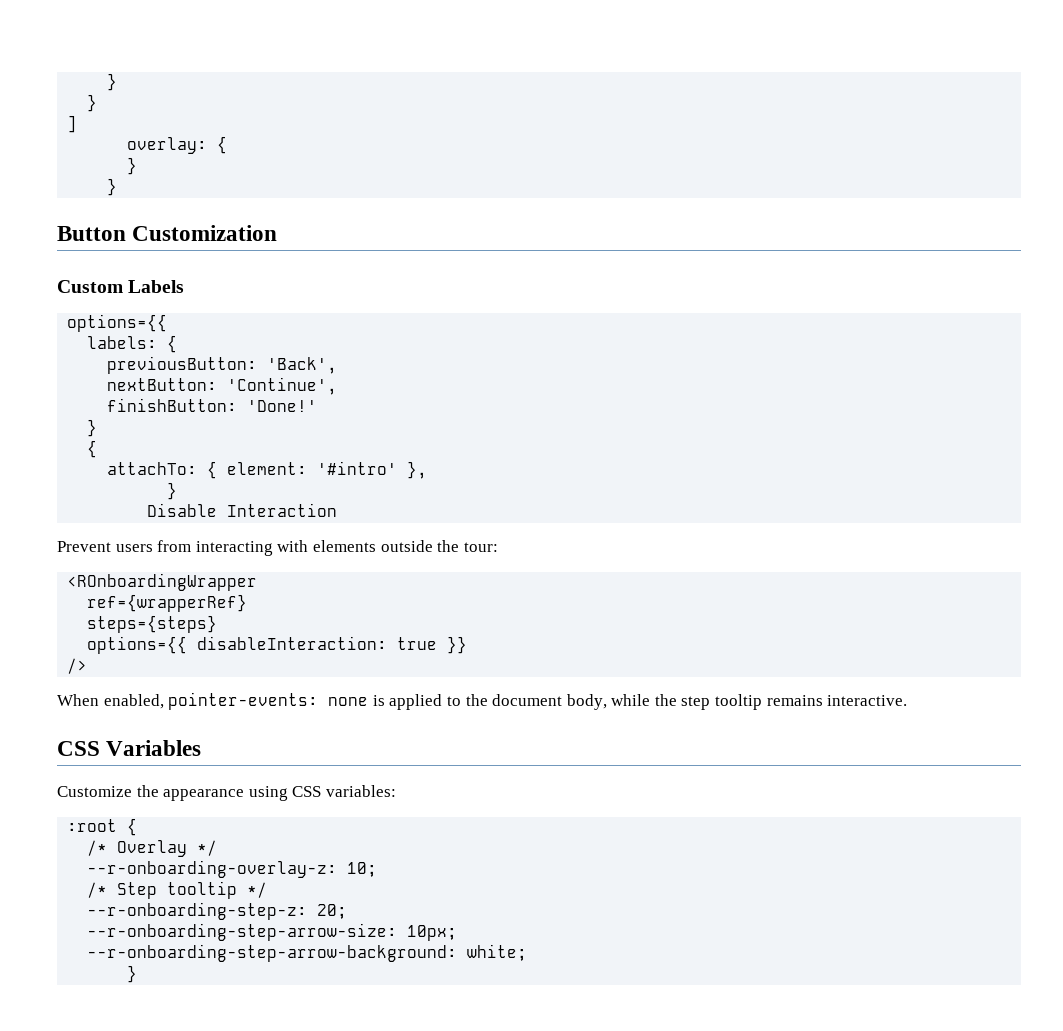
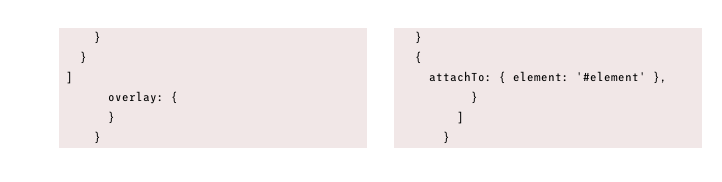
- Button Customization
- Custom Labels
- options={{
- labels: {
- previousButton: 'Back',
- nextButton: 'Continue',
- finishButton: 'Done!'
- attachTo: { element: '#intro' },
+ attachTo: { element: '#element' },
  }
- Disable Interaction
- Prevent users from interacting with elements outside the tour:
- <ROnboardingWrapper
- ref={wrapperRef}
- steps={steps}
- options={{ disableInteraction: true }}
- />
- When enabled, pointer-events: none is applied to the document body, while the step tooltip remains interactive.
- CSS Variables
- Customize the appearance using CSS variables:
- :root {
- /* Overlay */
- --r-onboarding-overlay-z: 10;
- /* Step tooltip */
- --r-onboarding-step-z: 20;
- --r-onboarding-step-arrow-size: 10px;
- --r-onboarding-step-arrow-background: white;
+ ]

